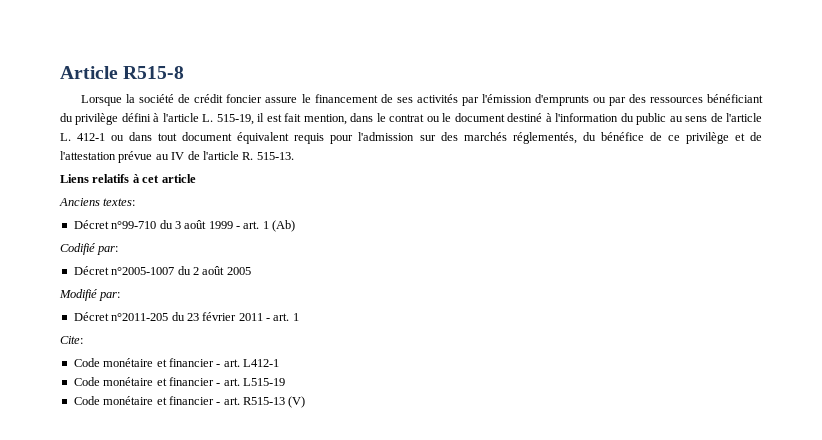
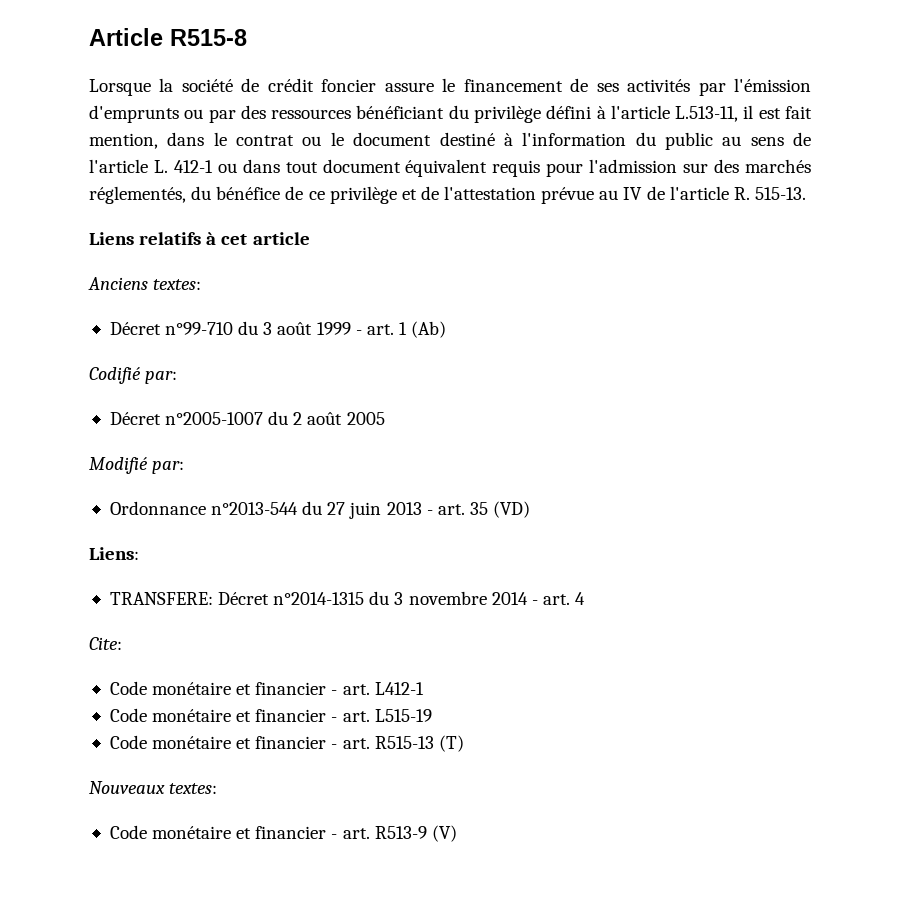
- Lorsque la société de crédit foncier assure le financement de ses activités par l'émission d'emprunts ou par des ressources bénéficiant du privilège défini à l'article L. 515-19, il est fait mention, dans le contrat ou le document destiné à l'information du public au sens de l'article L. 412-1 ou dans tout document équivalent requis pour l'admission sur des marchés réglementés, du bénéfice de ce privilège et de l'attestation prévue au IV de l'article R. 515-13.
+ Lorsque la société de crédit foncier assure le financement de ses activités par l'émission d'emprunts ou par des ressources bénéficiant du privilège défini à l'article L.513-11, il est fait mention, dans le contrat ou le document destiné à l'information du public au sens de l'article L. 412-1 ou dans tout document équivalent requis pour l'admission sur des marchés réglementés, du bénéfice de ce privilège et de l'attestation prévue au IV de l'article R. 515-13.
- Décret n°2011-205 du 23 février 2011 - art. 1
+ Ordonnance n°2013-544 du 27 juin 2013 - art. 35 (VD)
+ Liens:
+ TRANSFERE: Décret n°2014-1315 du 3 novembre 2014 - art. 4
- Code monétaire et financier - art. R515-13 (V)
+ Code monétaire et financier - art. R515-13 (T)
+ Nouveaux textes:
+ Code monétaire et financier - art. R513-9 (V)

